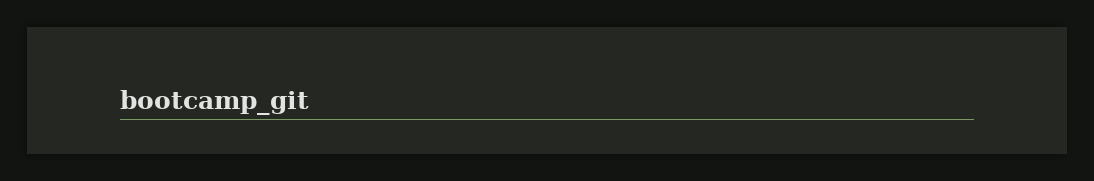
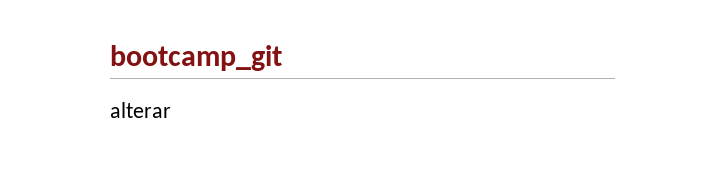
+ alterar

